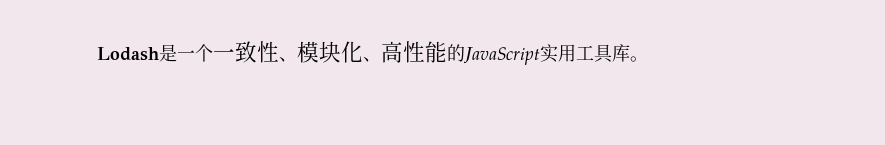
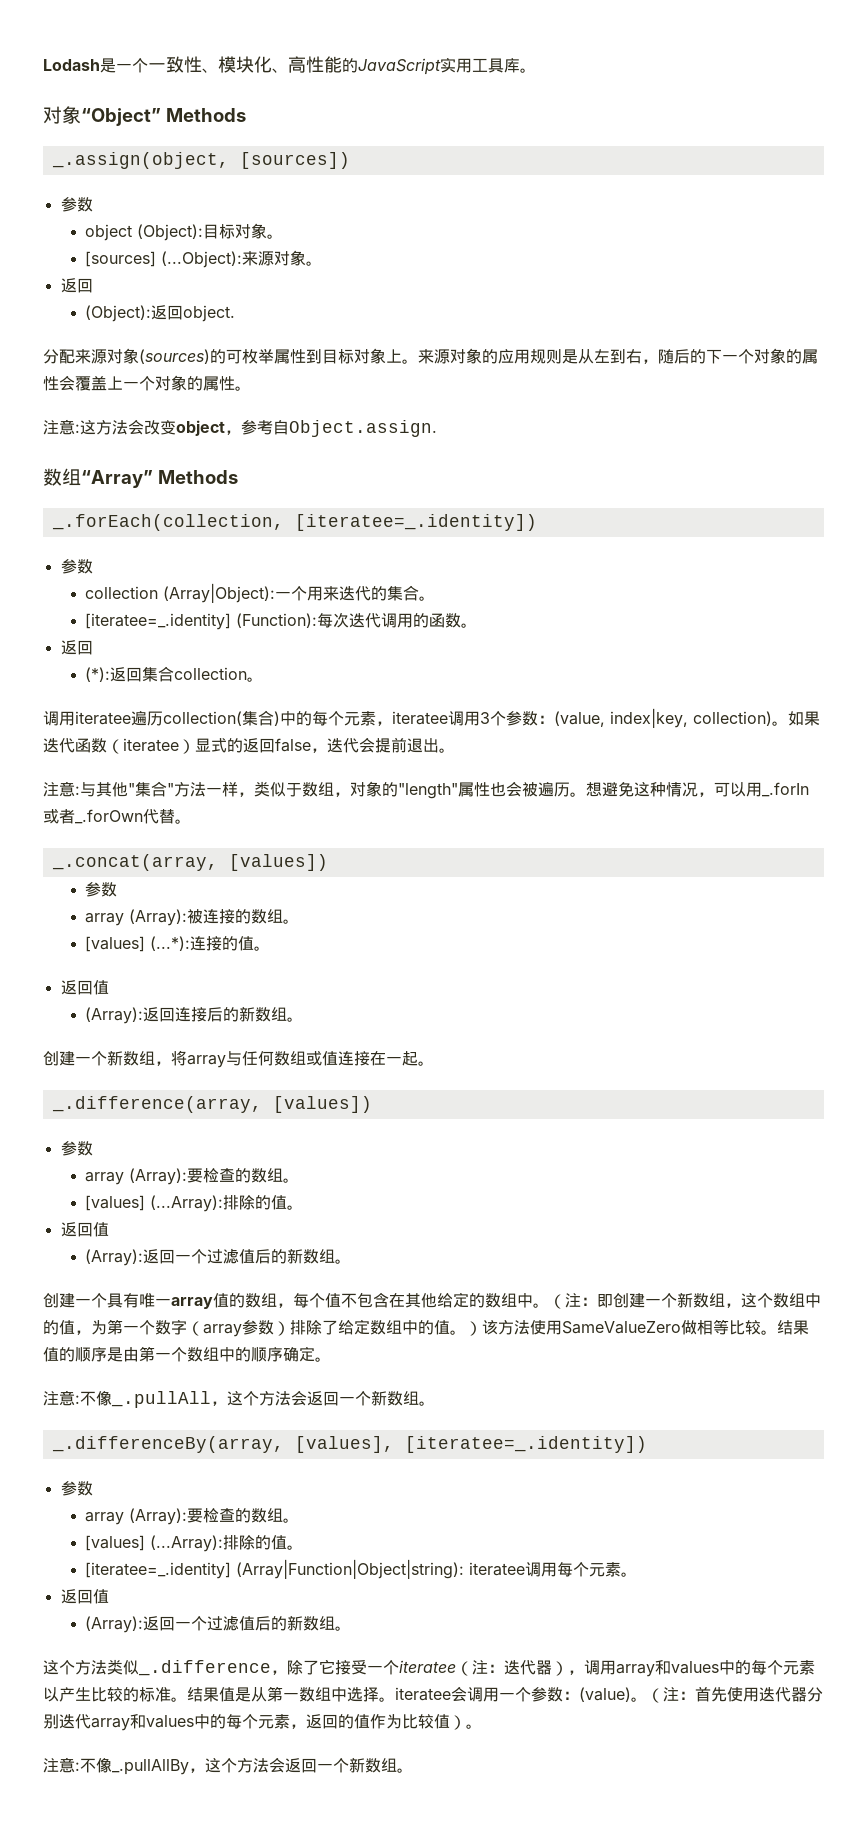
+ 对象“Object” Methods
+ _.assign(object, [sources])
+ 参数
+ object (Object):目标对象。
+ [sources] (...Object):来源对象。
+ 返回
+ (Object):返回object.
+ 分配来源对象(sources)的可枚举属性到目标对象上。来源对象的应用规则是从左到右，随后的下一个对象的属性会覆盖上一个对象的属性。
+ 注意:这方法会改变object，参考自Object.assign.
+ 数组“Array” Methods
+ _.forEach(collection, [iteratee=_.identity])
+ 参数
+ collection (Array|Object):一个用来迭代的集合。
+ [iteratee=_.identity] (Function):每次迭代调用的函数。
+ 返回
+ (*):返回集合collection。
+ 调用iteratee遍历collection(集合)中的每个元素，iteratee调用3个参数：(value, index|key, collection)。如果迭代函数（iteratee）显式的返回false，迭代会提前退出。
+ 注意:与其他"集合"方法一样，类似于数组，对象的"length"属性也会被遍历。想避免这种情况，可以用_.forIn或者_.forOwn代替。
+ _.concat(array, [values])
+ 参数
+ array (Array):被连接的数组。
+ [values] (...*):连接的值。
+ 返回值
+ (Array):返回连接后的新数组。
+ 创建一个新数组，将array与任何数组或值连接在一起。
+ _.difference(array, [values])
+ 参数
+ array (Array):要检查的数组。
+ [values] (...Array):排除的值。
+ 返回值
+ (Array):返回一个过滤值后的新数组。
+ 创建一个具有唯一array值的数组，每个值不包含在其他给定的数组中。（注：即创建一个新数组，这个数组中的值，为第一个数字（array参数）排除了给定数组中的值。）该方法使用SameValueZero做相等比较。结果值的顺序是由第一个数组中的顺序确定。
+ 注意:不像_.pullAll，这个方法会返回一个新数组。
+ _.differenceBy(array, [values], [iteratee=_.identity])
+ 参数
+ array (Array):要检查的数组。
+ [values] (...Array):排除的值。
+ [iteratee=_.identity] (Array|Function|Object|string): iteratee调用每个元素。
+ 返回值
+ (Array):返回一个过滤值后的新数组。
+ 这个方法类似_.difference，除了它接受一个iteratee（注：迭代器），调用array和values中的每个元素以产生比较的标准。结果值是从第一数组中选择。iteratee会调用一个参数：(value)。（注：首先使用迭代器分别迭代array和values中的每个元素，返回的值作为比较值）。
+ 注意:不像_.pullAllBy，这个方法会返回一个新数组。

